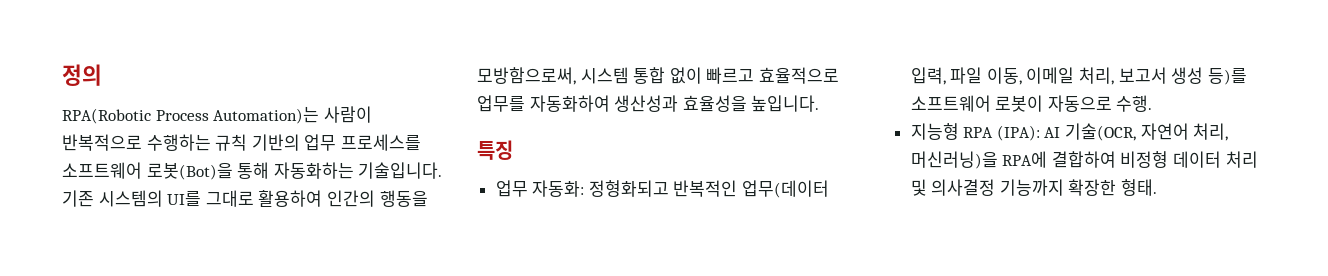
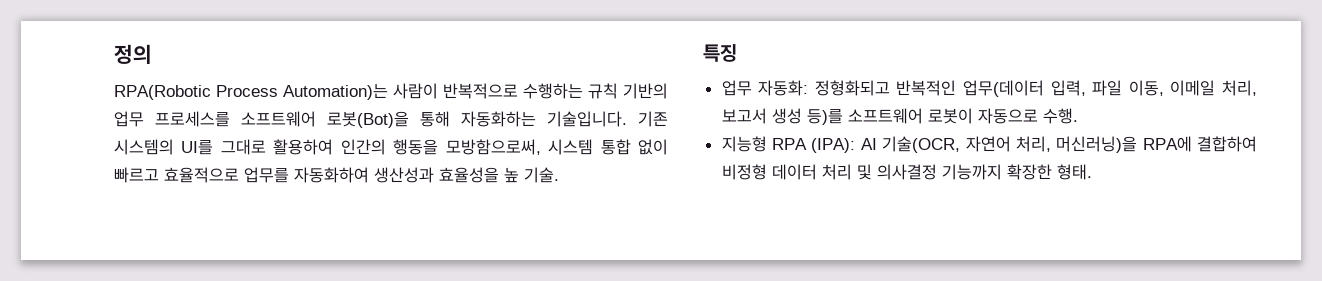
- 기존 시스템의 UI를 그대로 활용하여 인간의 행동을 모방함으로써, 시스템 통합 없이 빠르고 효율적으로 업무를 자동화하여 생산성과 효율성을 높입니다.
+ 기존 시스템의 UI를 그대로 활용하여 인간의 행동을 모방함으로써, 시스템 통합 없이 빠르고 효율적으로 업무를 자동화하여 생산성과 효율성을 높 기술.

